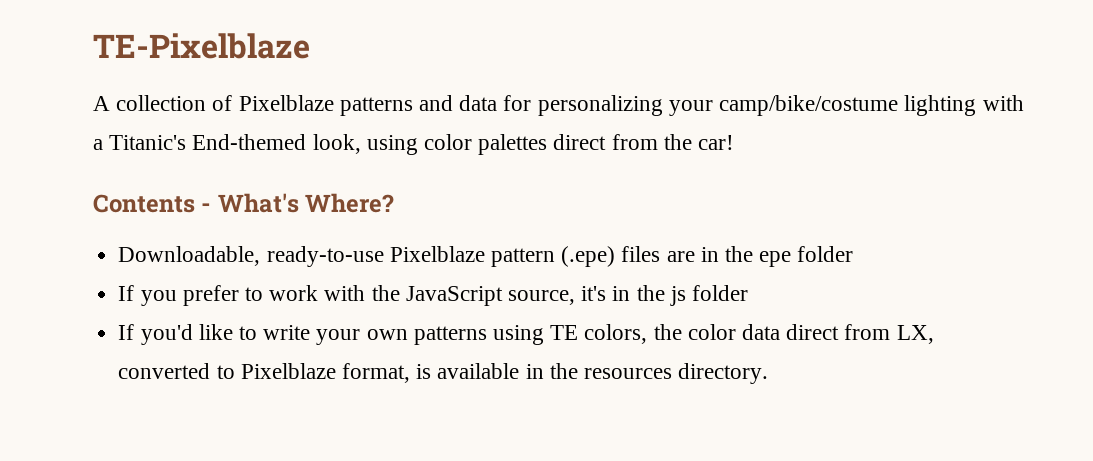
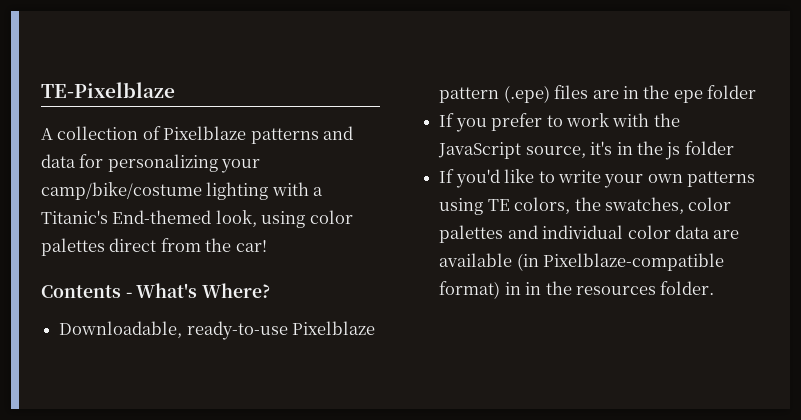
- If you'd like to write your own patterns using TE colors, the color data direct from LX, converted to Pixelblaze format, is available in the resources directory.
+ If you'd like to write your own patterns using TE colors, the swatches, color palettes and individual color data are available (in Pixelblaze-compatible format) in in the resources folder.

